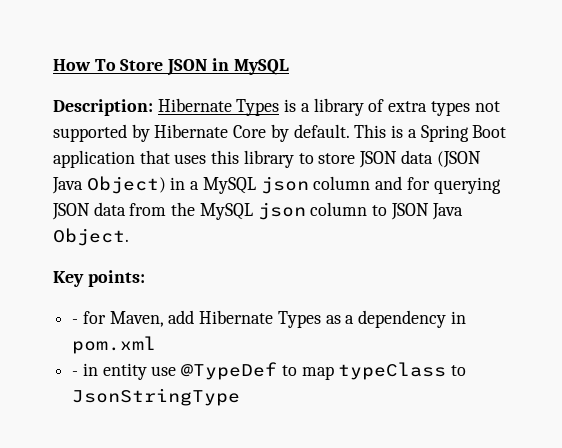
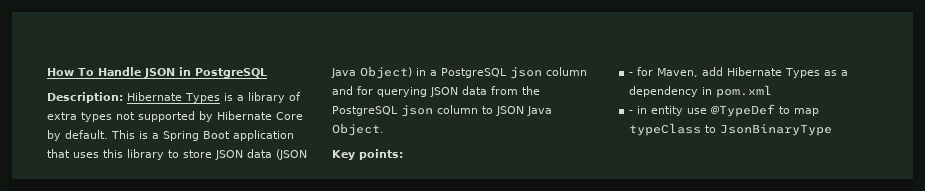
- How To Store JSON in MySQL
+ How To Handle JSON in PostgreSQL
- This is a Spring Boot application that uses this library to store JSON data (JSON Java Object) in a MySQL json column and for querying JSON data from the MySQL json column to JSON Java Object.
+ This is a Spring Boot application that uses this library to store JSON data (JSON Java Object) in a PostgreSQL json column and for querying JSON data from the PostgreSQL json column to JSON Java Object.
- - in entity use @TypeDef to map typeClass to JsonStringType
+ - in entity use @TypeDef to map typeClass to JsonBinaryType

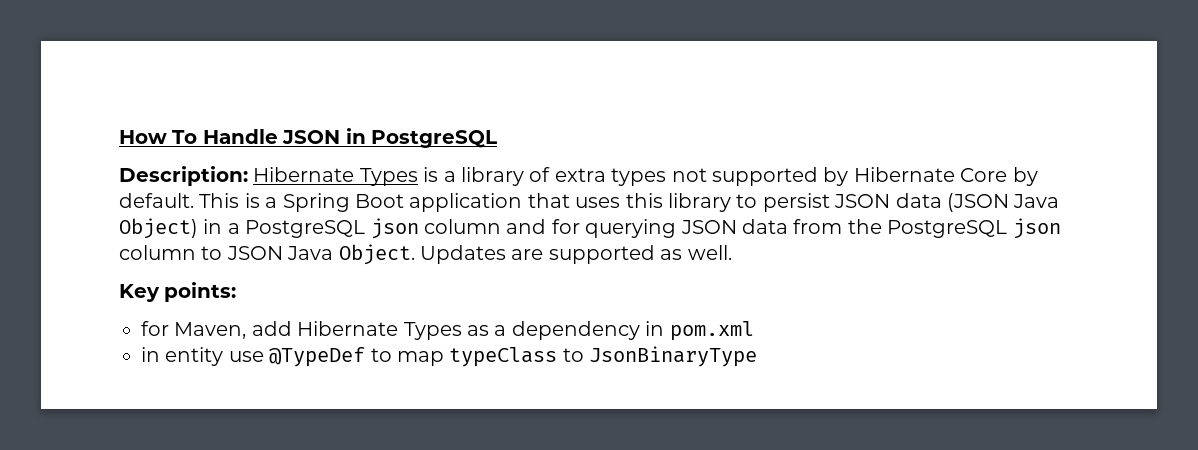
- This is a Spring Boot application that uses this library to store JSON data (JSON Java Object) in a PostgreSQL json column and for querying JSON data from the PostgreSQL json column to JSON Java Object.
+ This is a Spring Boot application that uses this library to persist JSON data (JSON Java Object) in a PostgreSQL json column and for querying JSON data from the PostgreSQL json column to JSON Java Object. Updates are supported as well.
- - for Maven, add Hibernate Types as a dependency in pom.xml
+ for Maven, add Hibernate Types as a dependency in pom.xml
- - in entity use @TypeDef to map typeClass to JsonBinaryType
+ in entity use @TypeDef to map typeClass to JsonBinaryType

